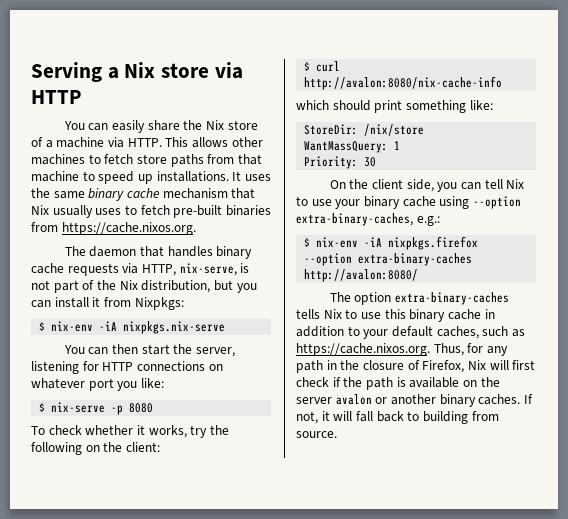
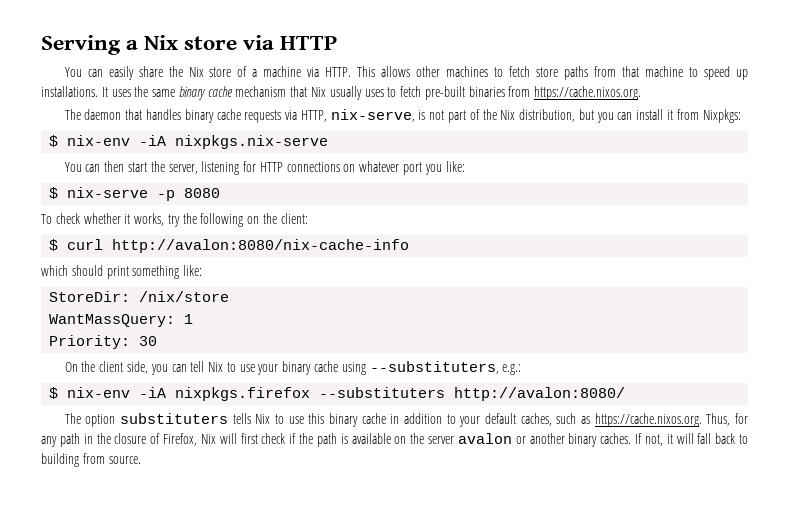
- On the client side, you can tell Nix to use your binary cache using --option extra-binary-caches, e.g.:
+ On the client side, you can tell Nix to use your binary cache using --substituters, e.g.:
- $ nix-env -iA nixpkgs.firefox --option extra-binary-caches http://avalon:8080/
+ $ nix-env -iA nixpkgs.firefox --substituters http://avalon:8080/
- The option extra-binary-caches tells Nix to use this binary cache in addition to your default caches, such as https://cache.nixos.org. Thus, for any path in the closure of Firefox, Nix will first check if the path is available on the server avalon or another binary caches.
+ The option substituters tells Nix to use this binary cache in addition to your default caches, such as https://cache.nixos.org. Thus, for any path in the closure of Firefox, Nix will first check if the path is available on the server avalon or another binary caches.

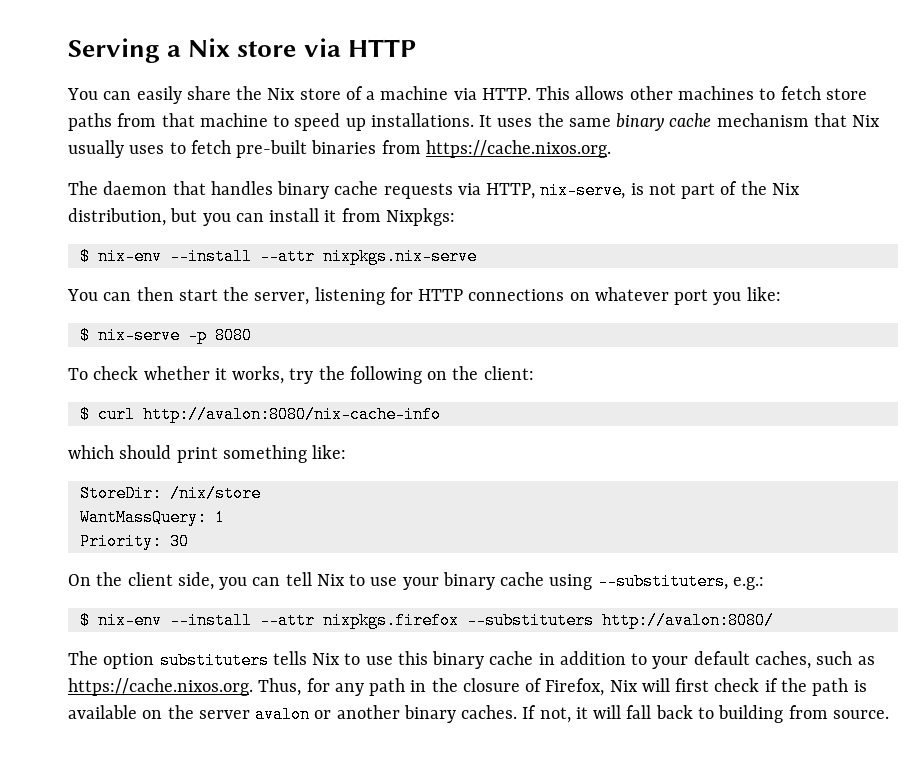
- $ nix-env -iA nixpkgs.nix-serve
+ $ nix-env --install --attr nixpkgs.nix-serve
- $ nix-env -iA nixpkgs.firefox --substituters http://avalon:8080/
+ $ nix-env --install --attr nixpkgs.firefox --substituters http://avalon:8080/

